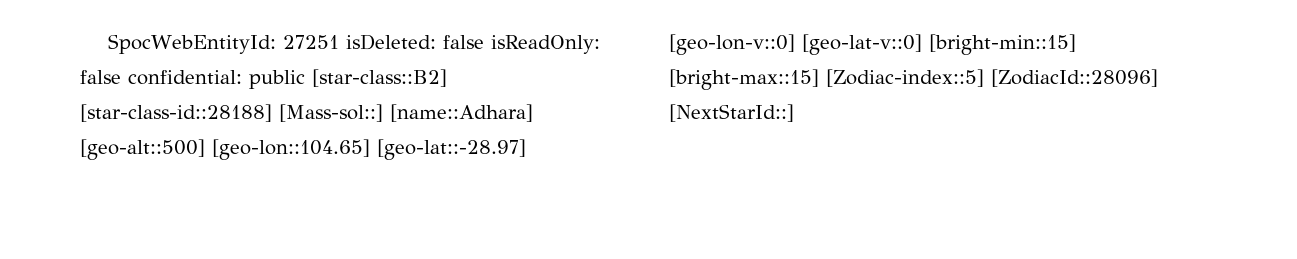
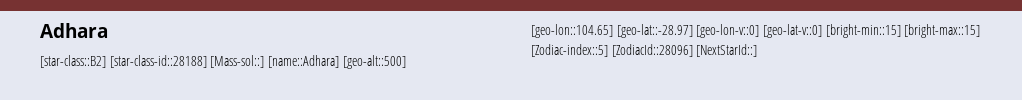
- SpocWebEntityId: 27251 isDeleted: false isReadOnly: false confidential: public [star-class::B2] [star-class-id::28188] [Mass-sol::] [name::Adhara] [geo-alt::500] [geo-lon::104.65] [geo-lat::-28.97] [geo-lon-v::0] [geo-lat-v::0] [bright-min::15] [bright-max::15] [Zodiac-index::5] [ZodiacId::28096] [NextStarId::]
+ Adhara
+ [star-class::B2] [star-class-id::28188] [Mass-sol::] [name::Adhara] [geo-alt::500] [geo-lon::104.65] [geo-lat::-28.97] [geo-lon-v::0] [geo-lat-v::0] [bright-min::15] [bright-max::15] [Zodiac-index::5] [ZodiacId::28096] [NextStarId::]

